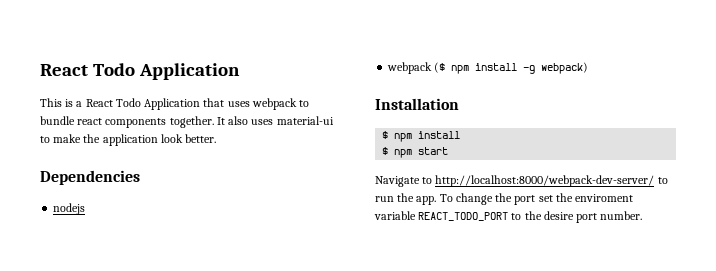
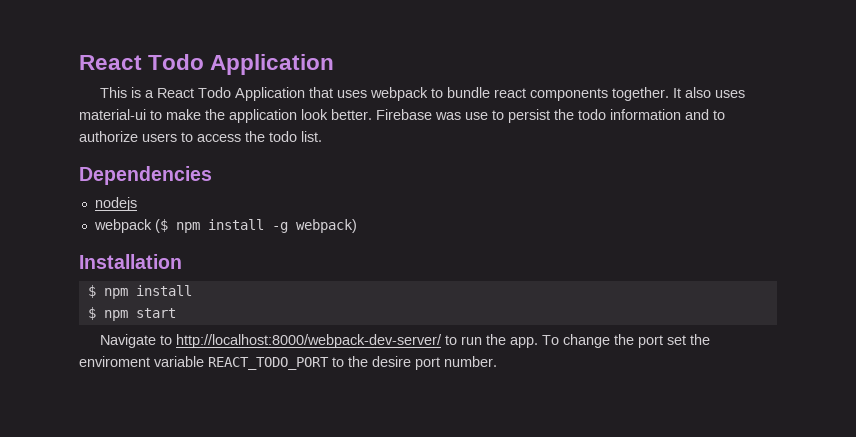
+ Firebase was use to persist the todo information and to authorize users to access the todo list.

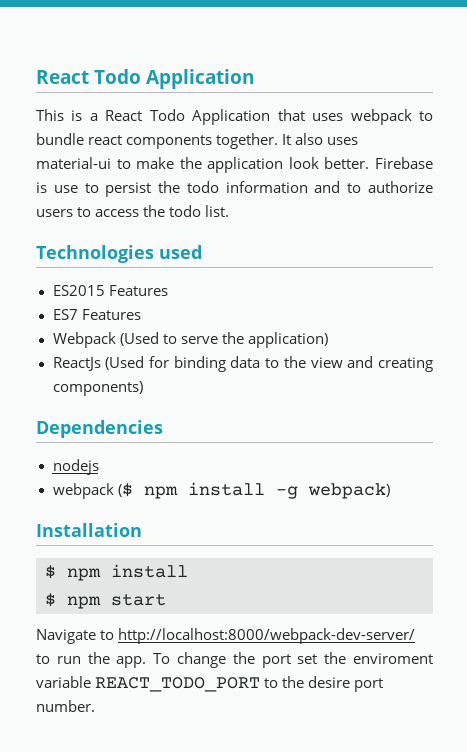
- Firebase was use to persist the todo information and to authorize users to access the todo list.
+ Firebase is use to persist the todo information and to authorize users to access the todo list.
+ Technologies used
+ ES2015 Features
+ ES7 Features
+ Webpack (Used to serve the application)
+ ReactJs (Used for binding data to the view and creating components)

